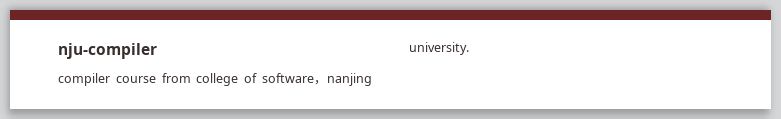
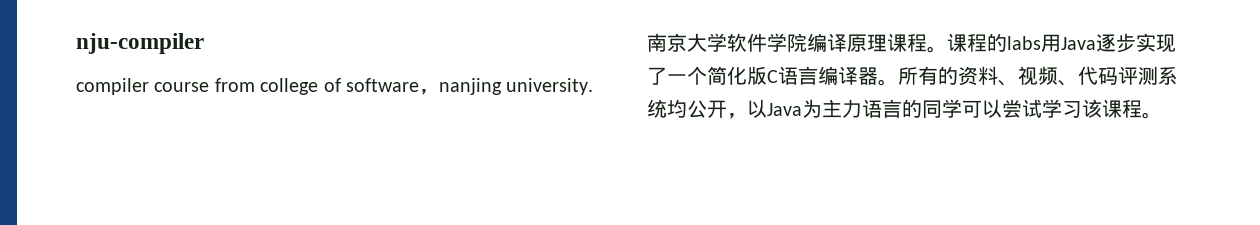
+ 南京大学软件学院编译原理课程。课程的labs用Java逐步实现了一个简化版C语言编译器。所有的资料、视频、代码评测系统均公开，以Java为主力语言的同学可以尝试学习该课程。

